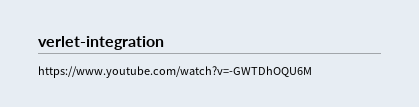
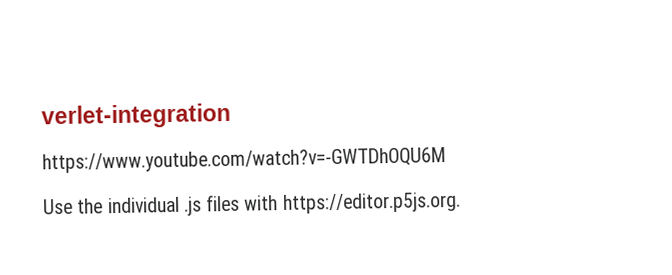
+ Use the individual .js files with https://editor.p5js.org.

